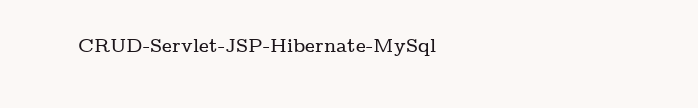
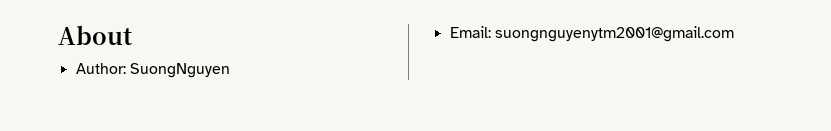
- CRUD-Servlet-JSP-Hibernate-MySql
+ About
+ Author: SuongNguyen
+ Email: suongnguyenytm2001@gmail.com

